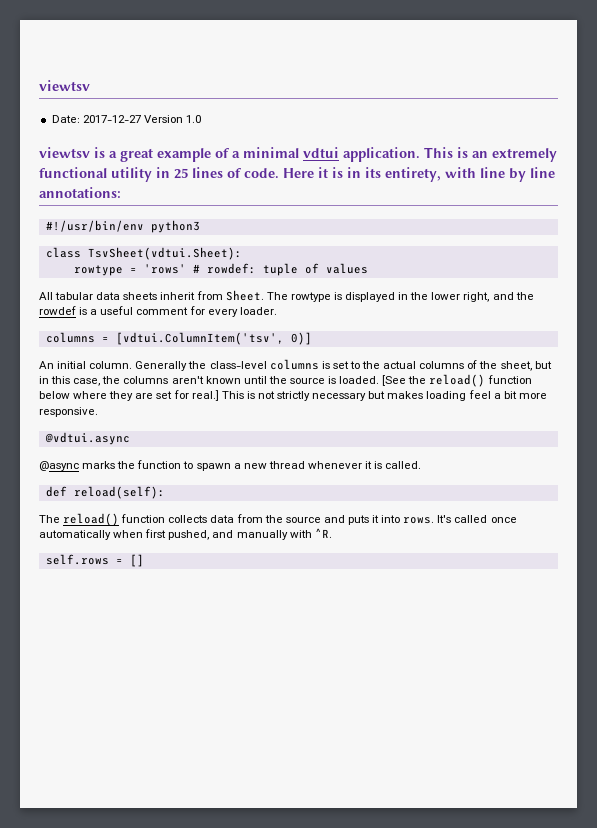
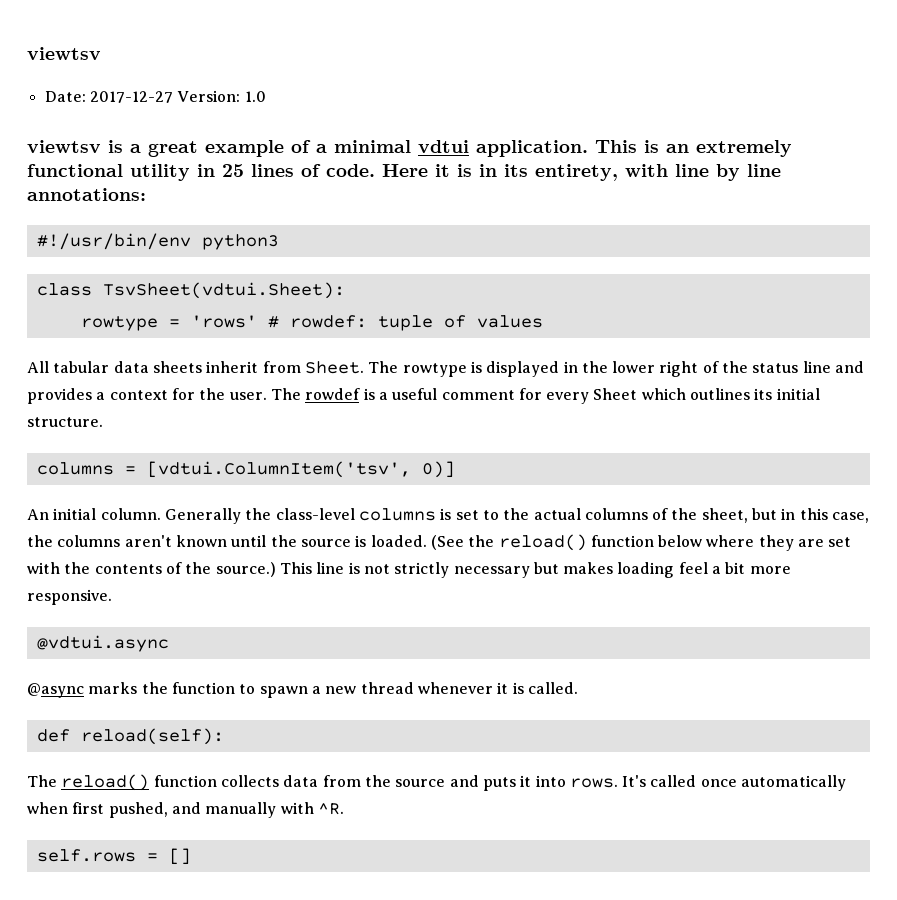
- Date: 2017-12-27 Version 1.0
+ Date: 2017-12-27 Version: 1.0
- The rowtype is displayed in the lower right, and the rowdef is a useful comment for every loader.
+ The rowtype is displayed in the lower right of the status line and provides a context for the user. The rowdef is a useful comment for every Sheet which outlines its initial structure.
- [See the reload() function below where they are set for real.] This is not strictly necessary but makes loading feel a bit more responsive.
+ (See the reload() function below where they are set with the contents of the source.) This line is not strictly necessary but makes loading feel a bit more responsive.

